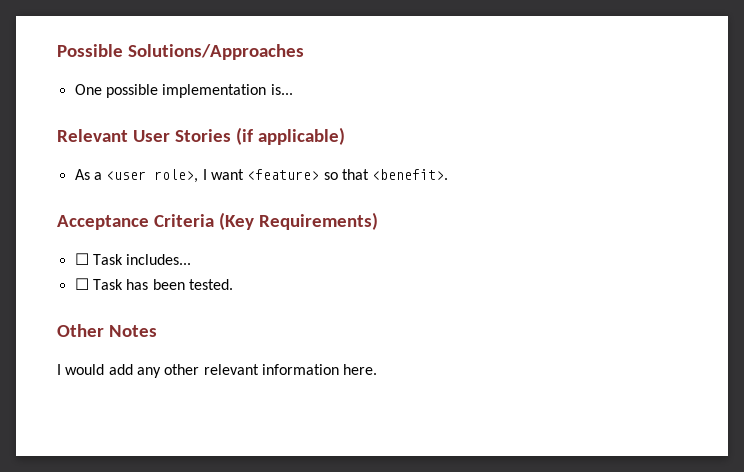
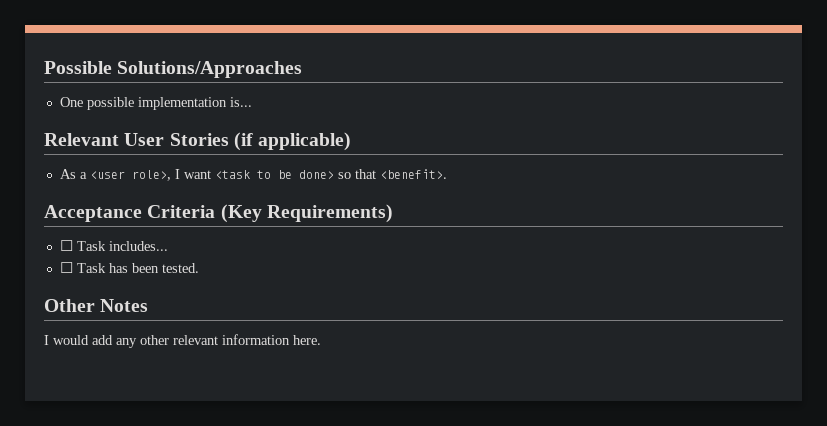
- As a <user role>, I want <feature> so that <benefit>.
+ As a <user role>, I want <task to be done> so that <benefit>.

